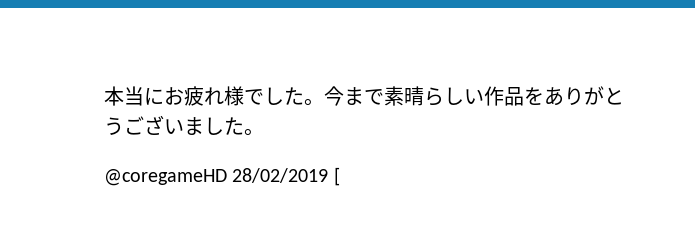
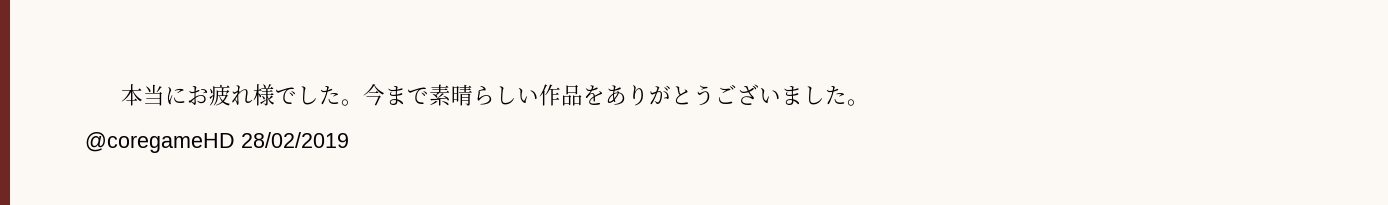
- @coregameHD 28/02/2019 [
+ @coregameHD 28/02/2019

